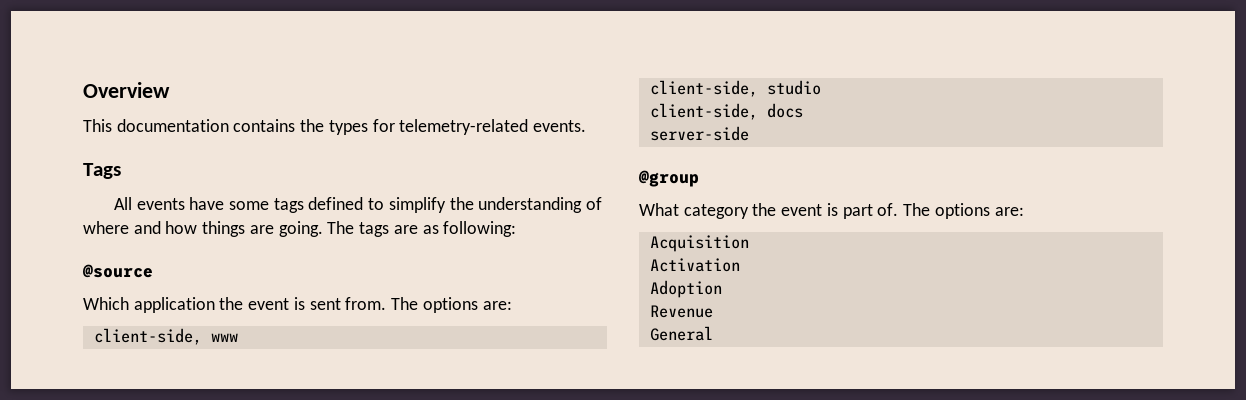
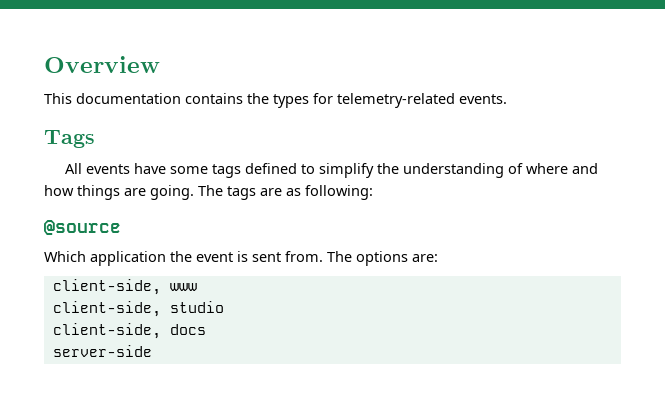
- @group
- What category the event is part of. The options are:
- Acquisition
- Activation
- Adoption
- Revenue
- General

